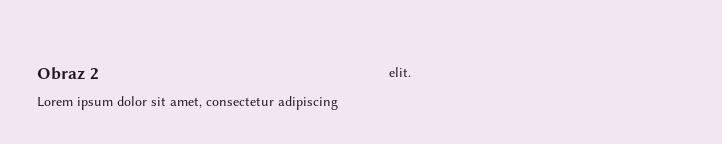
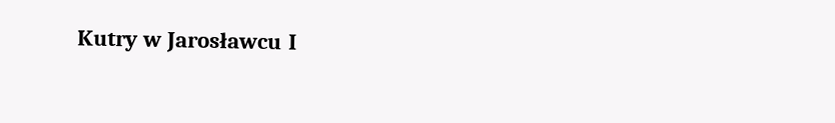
- Obraz 2
- Lorem ipsum dolor sit amet, consectetur adipiscing elit.
+ Kutry w Jarosławcu I

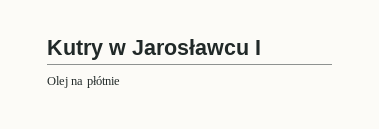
+ Olej na płótnie

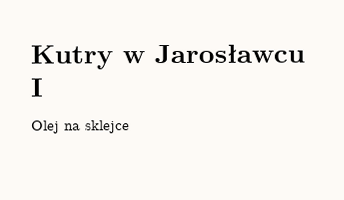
- Olej na płótnie
+ Olej na sklejce

